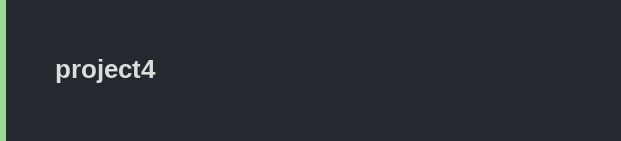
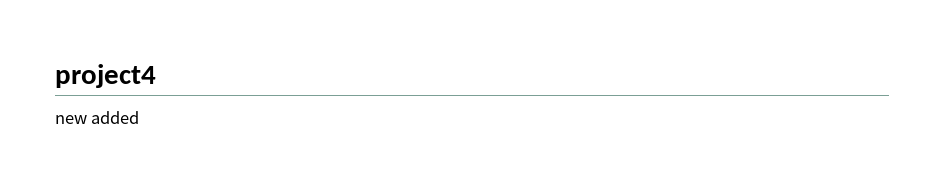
+ new added

